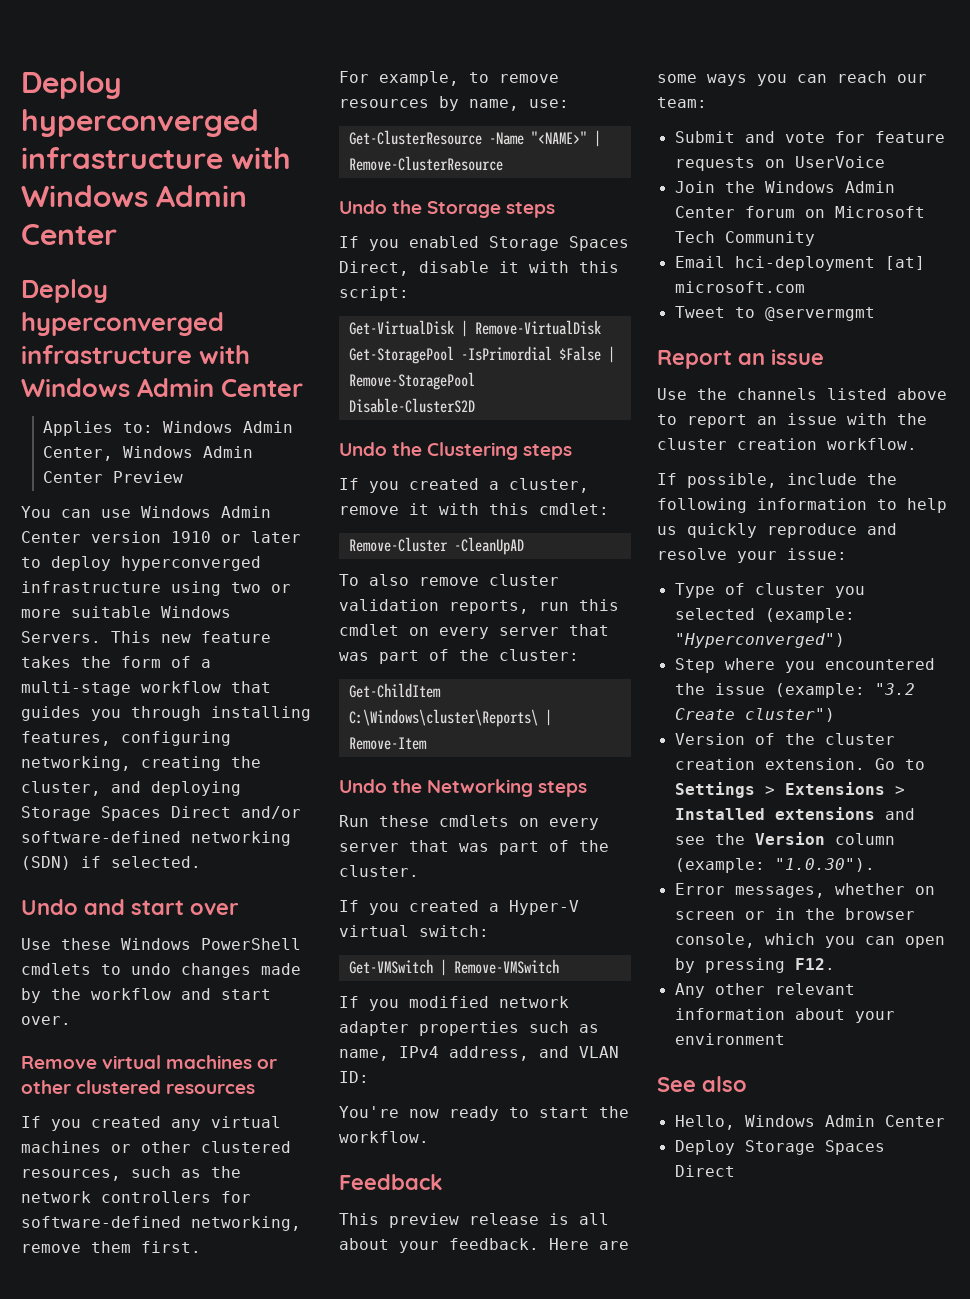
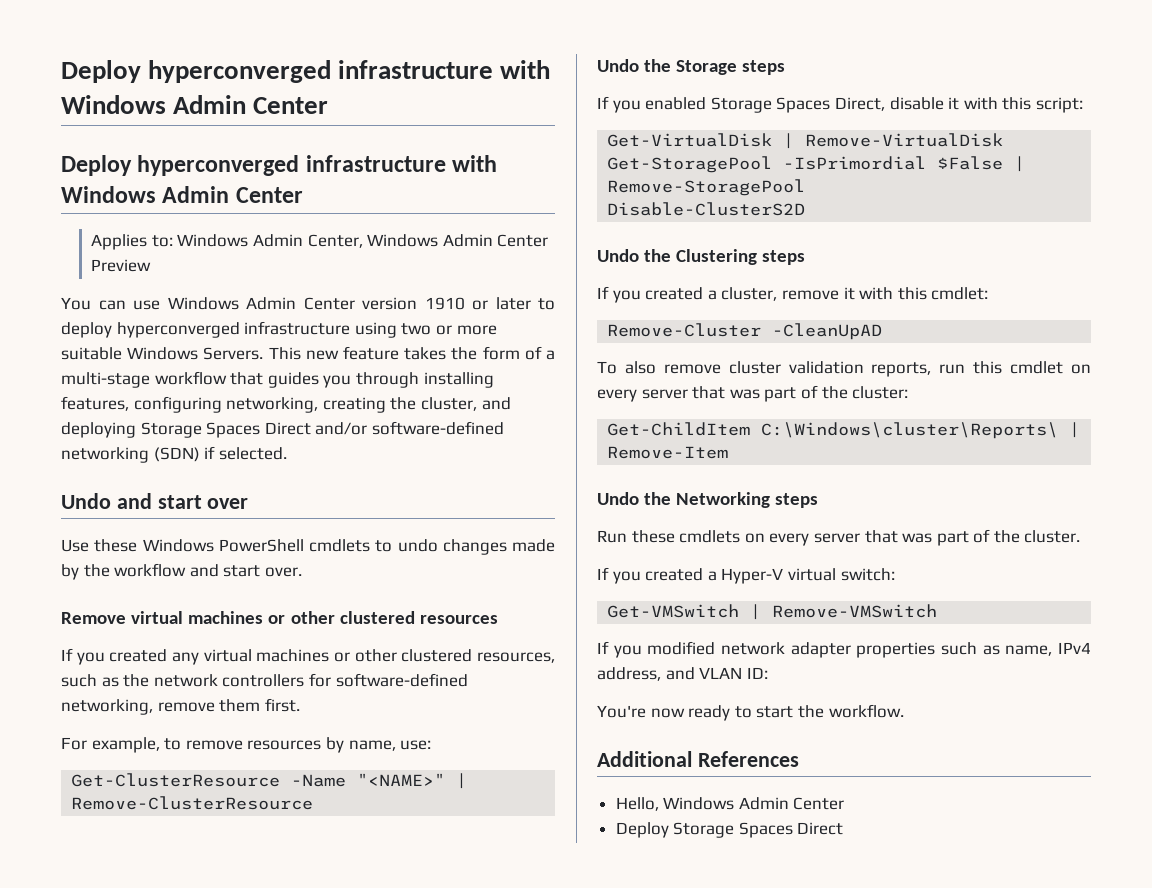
- Feedback
- This preview release is all about your feedback. Here are some ways you can reach our team:
- Submit and vote for feature requests on UserVoice
- Join the Windows Admin Center forum on Microsoft Tech Community
- Email hci-deployment [at] microsoft.com
- Tweet to @servermgmt
- Report an issue
- Use the channels listed above to report an issue with the cluster creation workflow.
- If possible, include the following information to help us quickly reproduce and resolve your issue:
- Type of cluster you selected (example: "Hyperconverged")
- Step where you encountered the issue (example: "3.2 Create cluster")
- Version of the cluster creation extension. Go to Settings > Extensions > Installed extensions and see the Version column (example: "1.0.30").
- Error messages, whether on screen or in the browser console, which you can open by pressing F12.
- Any other relevant information about your environment
- See also
+ Additional References

